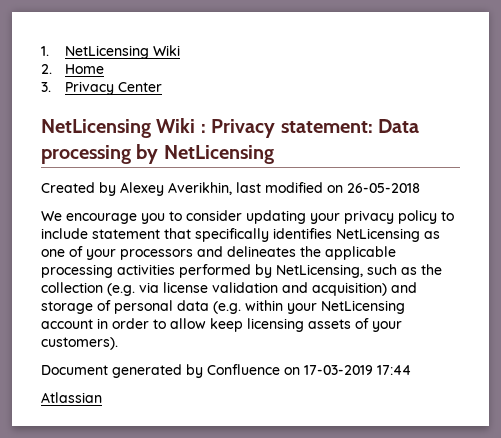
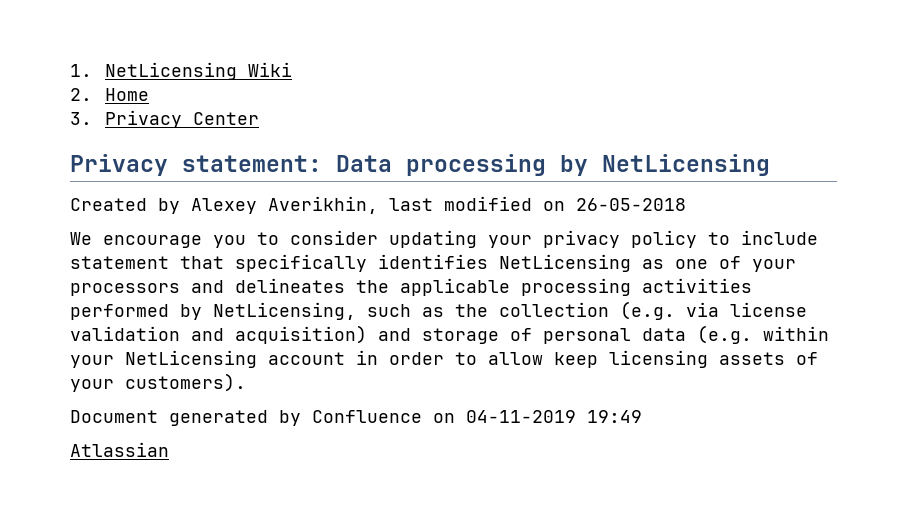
- NetLicensing Wiki : Privacy statement: Data processing by NetLicensing
+ Privacy statement: Data processing by NetLicensing
- Document generated by Confluence on 17-03-2019 17:44
+ Document generated by Confluence on 04-11-2019 19:49

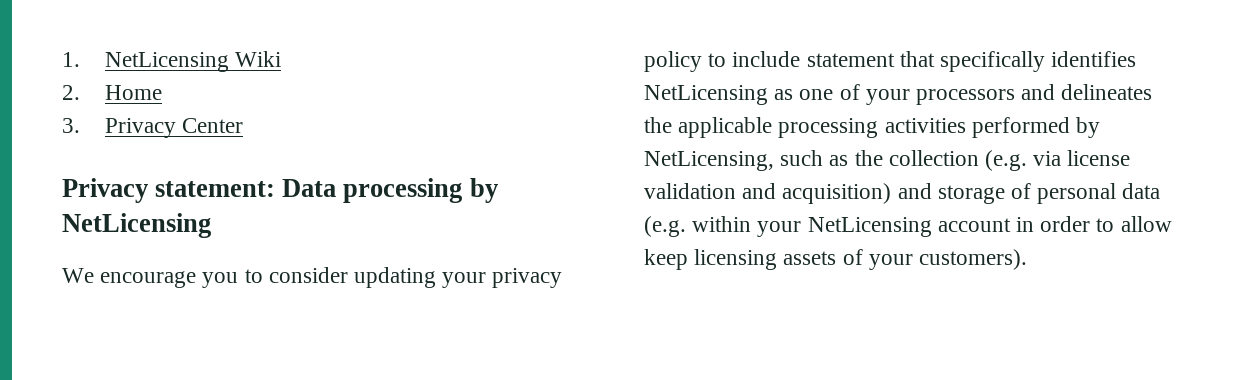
- Created by Alexey Averikhin, last modified on 26-05-2018
- Document generated by Confluence on 04-11-2019 19:49
- Atlassian

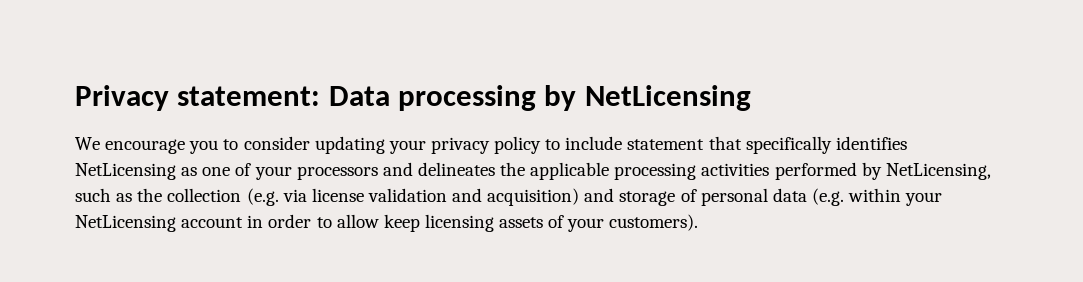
- 1. NetLicensing Wiki
- 2. Home
- 3. Privacy Center

